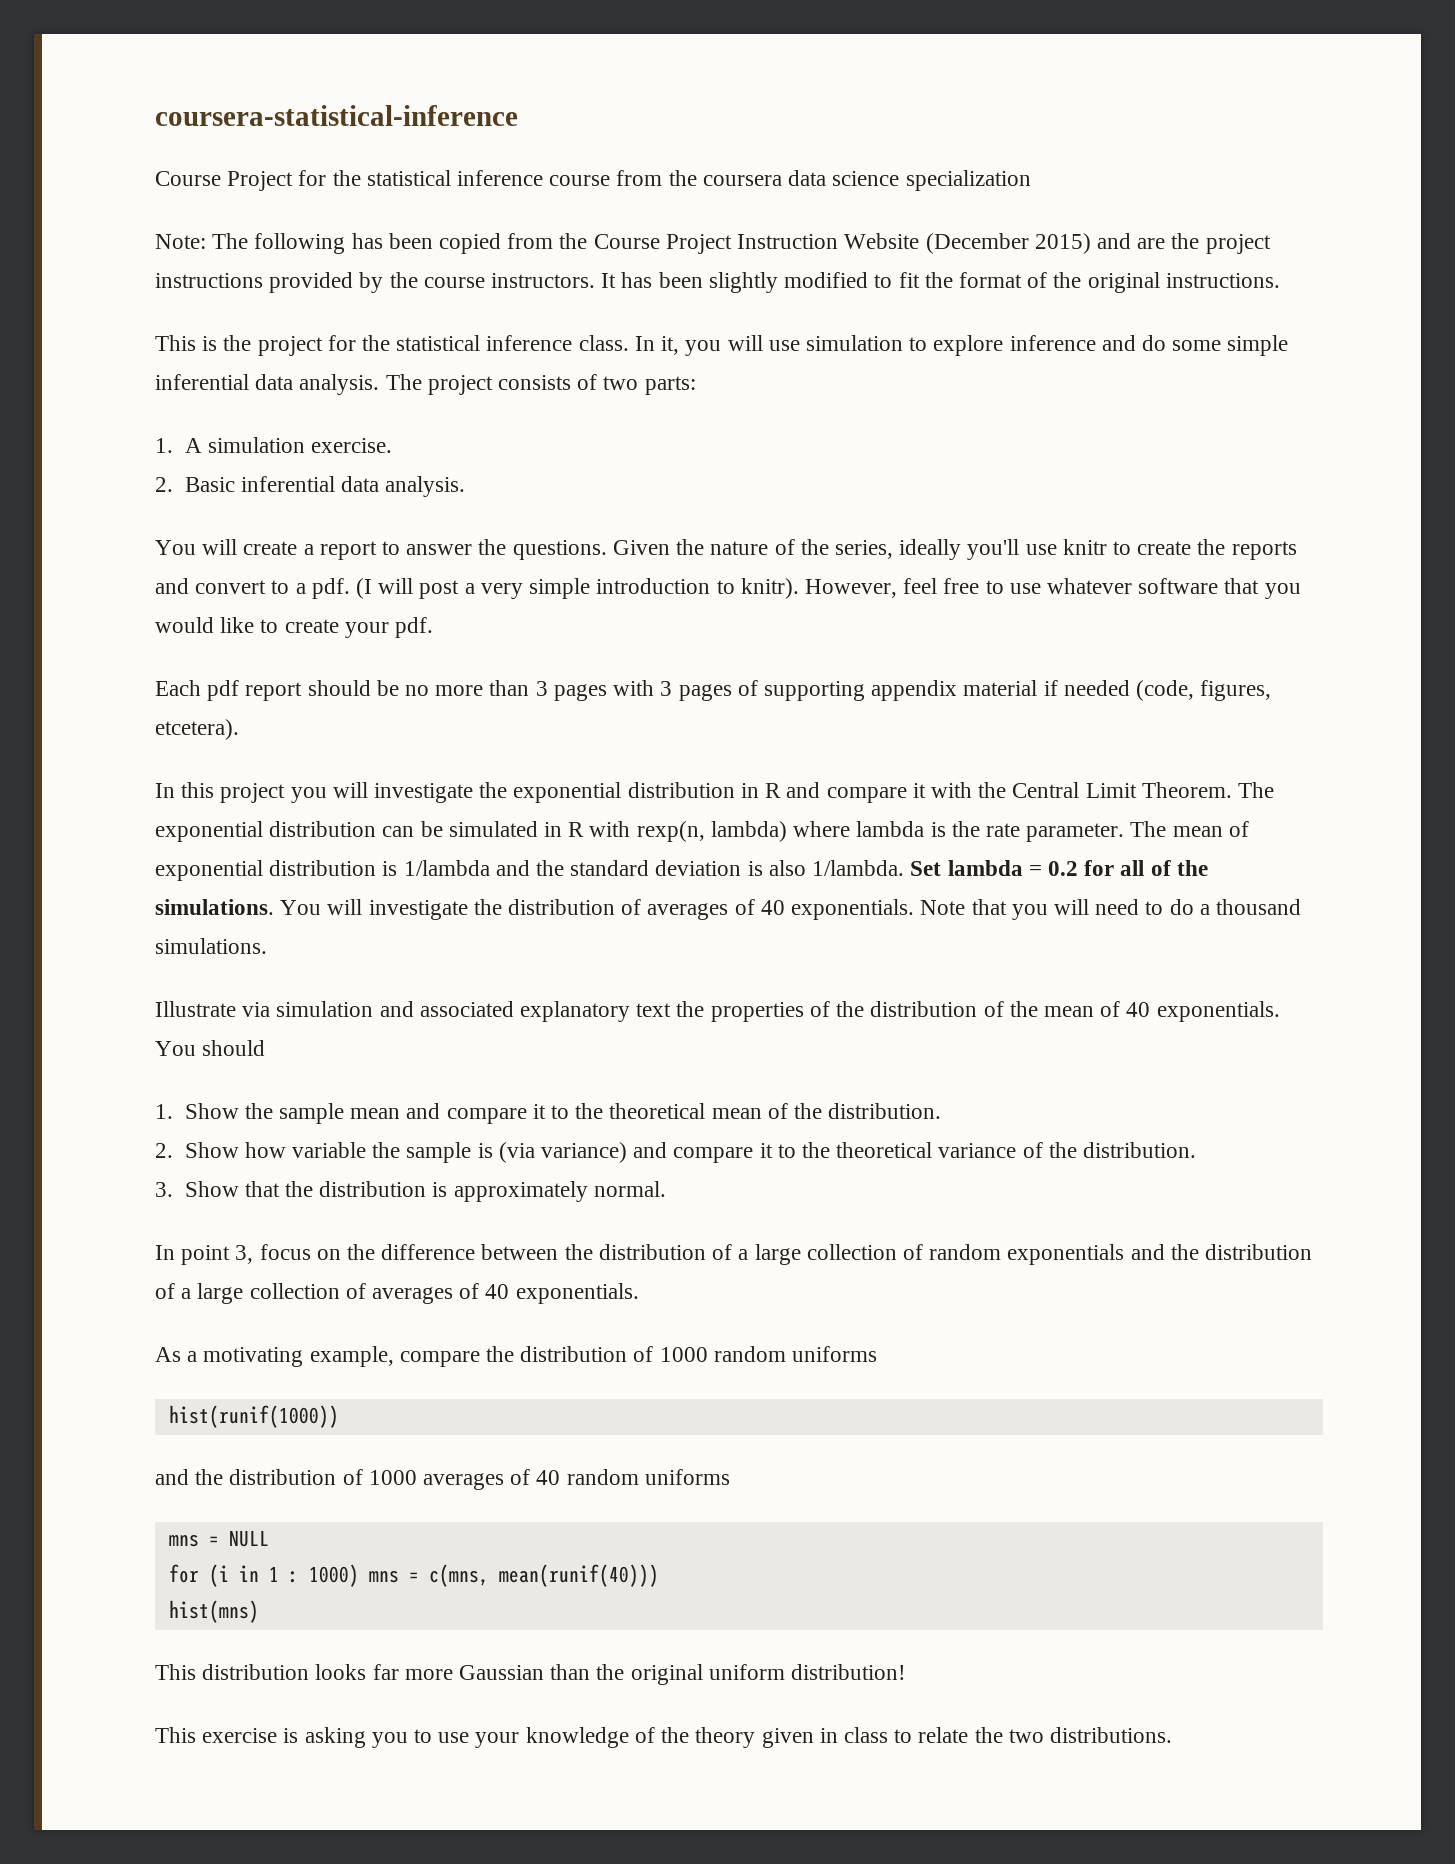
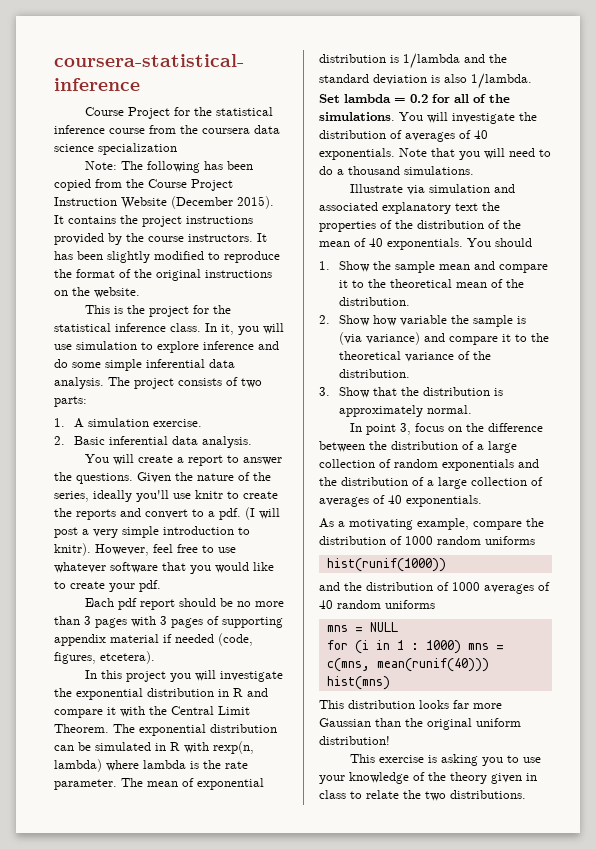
- Note: The following has been copied from the Course Project Instruction Website (December 2015) and are the project instructions provided by the course instructors.
+ Note: The following has been copied from the Course Project Instruction Website (December 2015). It contains the project instructions provided by the course instructors.
- It has been slightly modified to fit the format of the original instructions.
+ It has been slightly modified to reproduce the format of the original instructions on the website.

